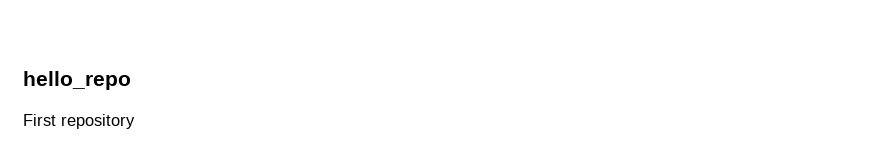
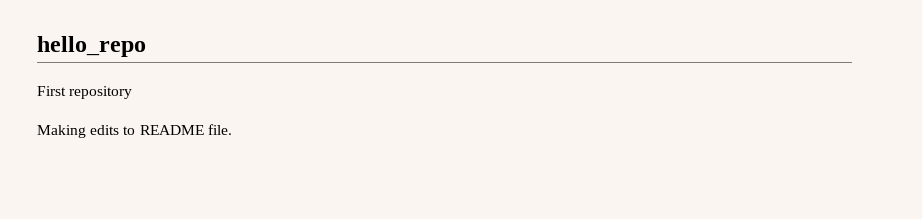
+ Making edits to README file.

